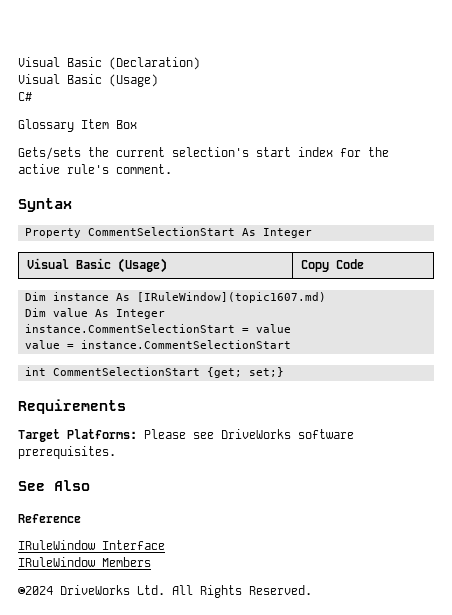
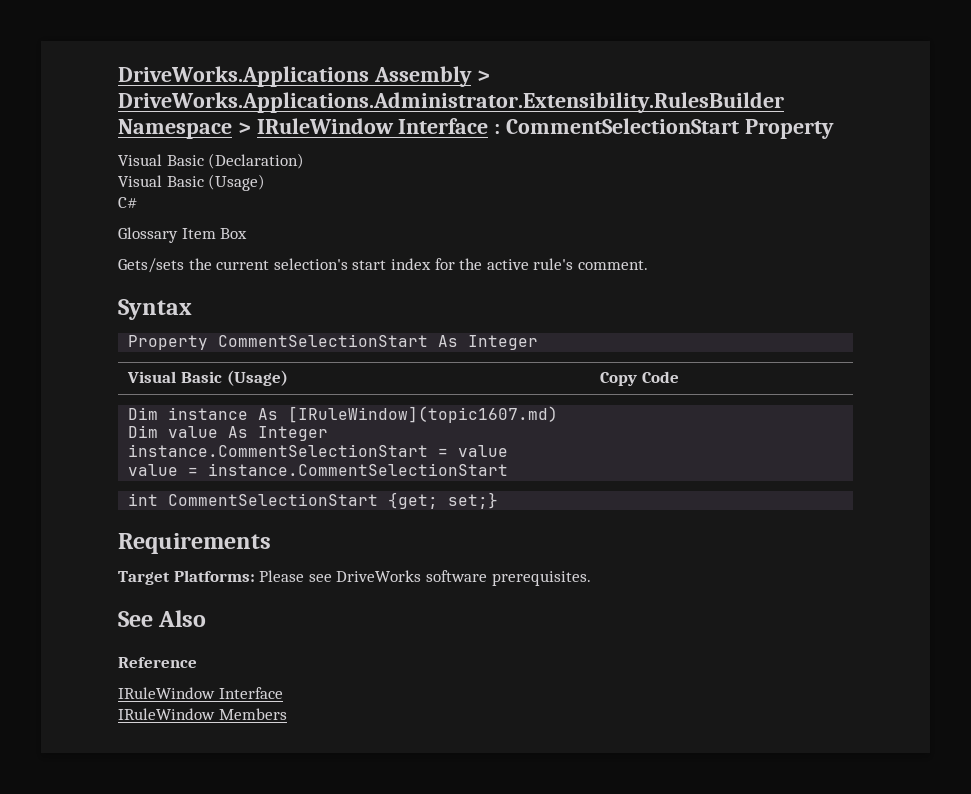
+ DriveWorks.Applications Assembly > DriveWorks.Applications.Administrator.Extensibility.RulesBuilder Namespace > IRuleWindow Interface : CommentSelectionStart Property
- ©2024 DriveWorks Ltd. All Rights Reserved.

